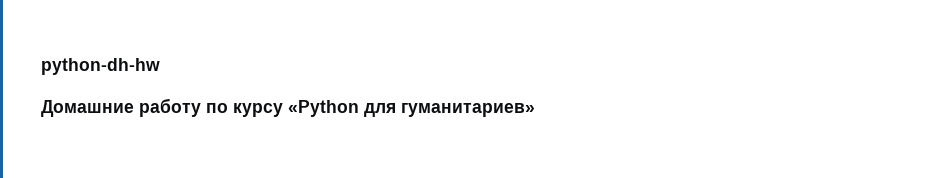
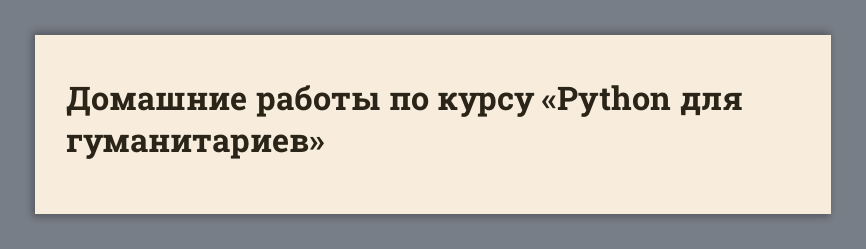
- python-dh-hw
- Домашние работу по курсу «Python для гуманитариев»
+ Домашние работы по курсу «Python для гуманитариев»

